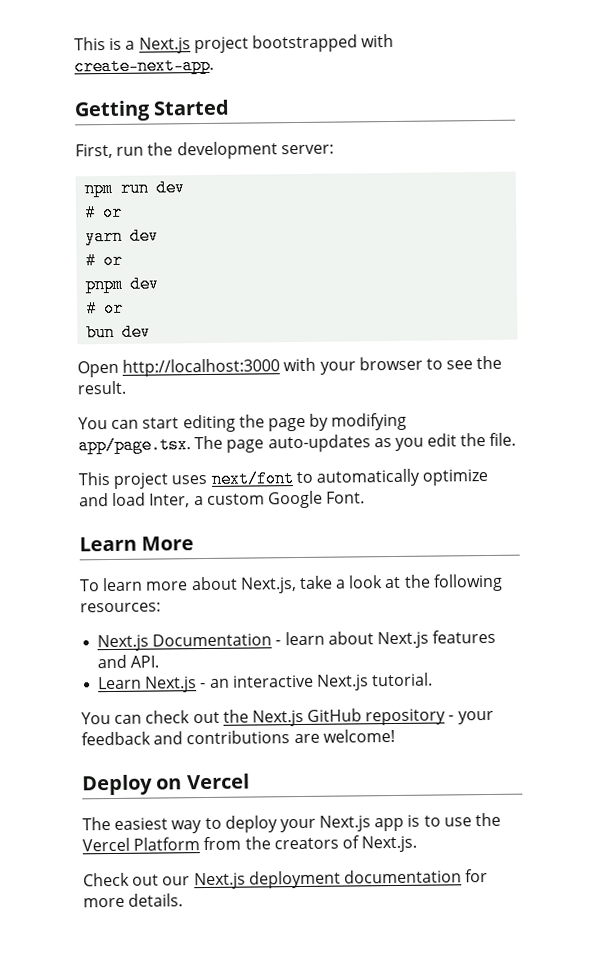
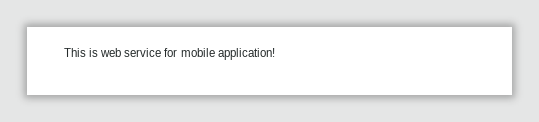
- This is a Next.js project bootstrapped with create-next-app.
- Getting Started
- First, run the development server:
- npm run dev
- # or
- yarn dev
- # or
- pnpm dev
- # or
- bun dev
- Open http://localhost:3000 with your browser to see the result.
- You can start editing the page by modifying app/page.tsx. The page auto-updates as you edit the file.
- This project uses next/font to automatically optimize and load Inter, a custom Google Font.
- Learn More
- To learn more about Next.js, take a look at the following resources:
- Next.js Documentation - learn about Next.js features and API.
- Learn Next.js - an interactive Next.js tutorial.
- You can check out the Next.js GitHub repository - your feedback and contributions are welcome!
- Deploy on Vercel
- The easiest way to deploy your Next.js app is to use the Vercel Platform from the creators of Next.js.
- Check out our Next.js deployment documentation for more details.
+ This is web service for mobile application!

